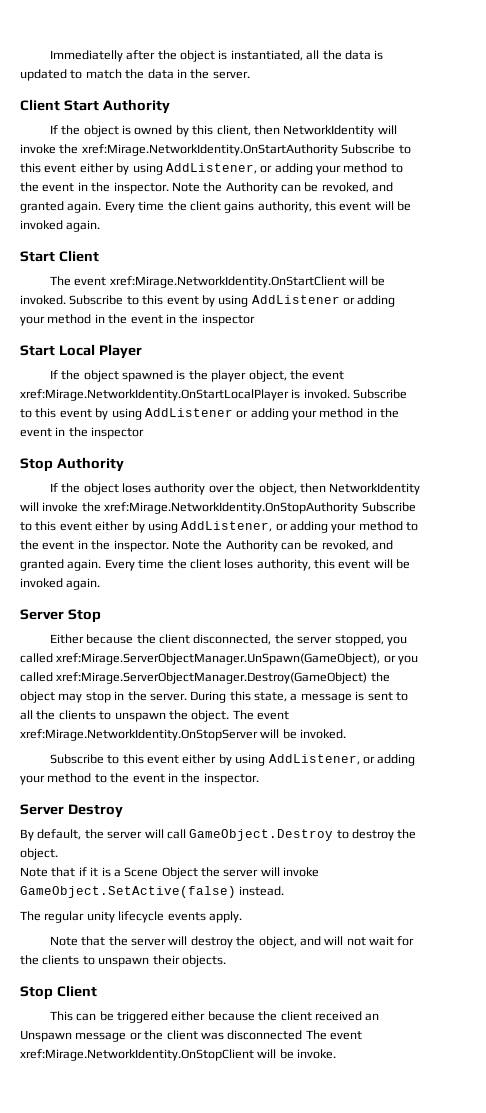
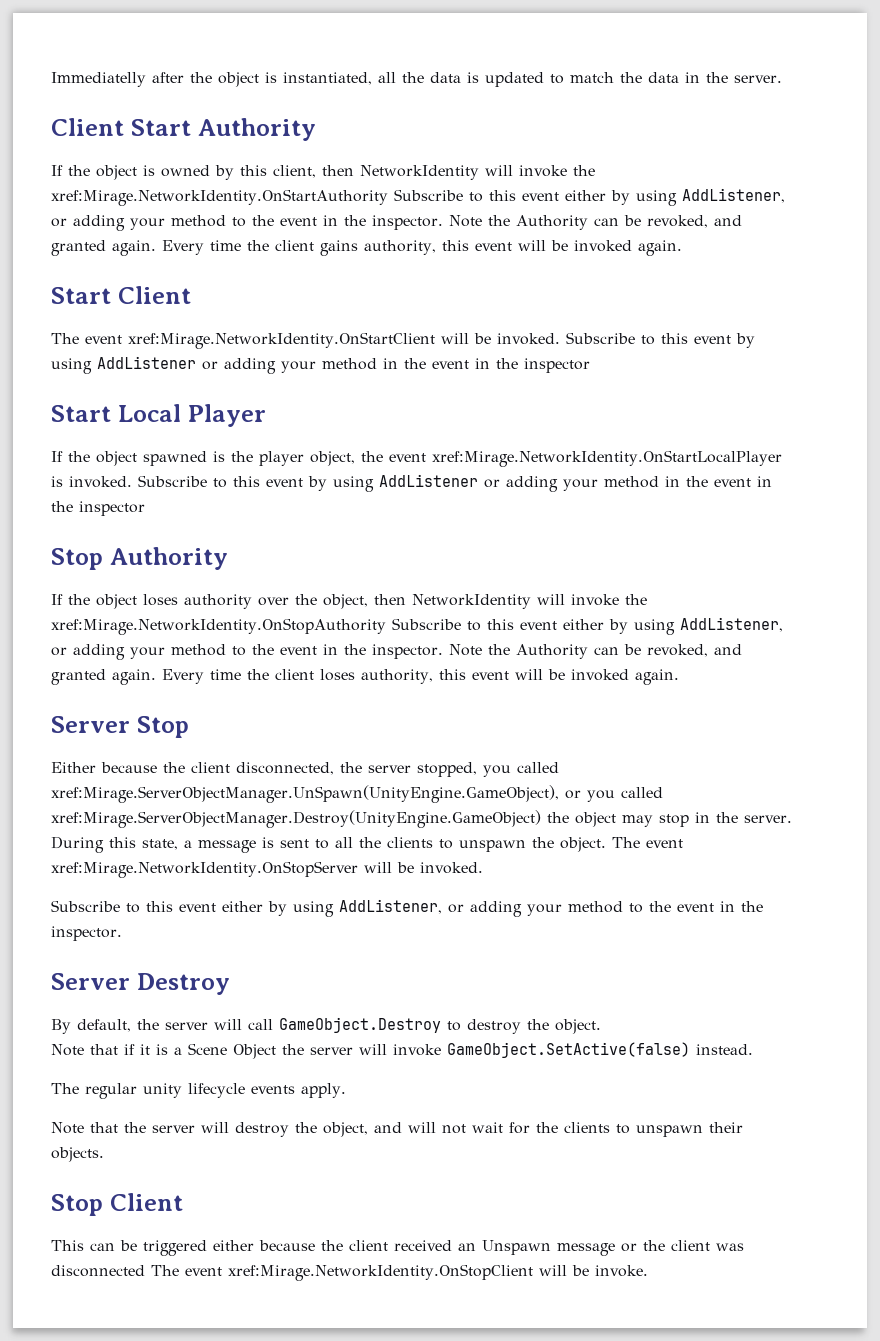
- Either because the client disconnected, the server stopped, you called xref:Mirage.ServerObjectManager.UnSpawn(GameObject), or you called xref:Mirage.ServerObjectManager.Destroy(GameObject) the object may stop in the server.
+ Either because the client disconnected, the server stopped, you called xref:Mirage.ServerObjectManager.UnSpawn(UnityEngine.GameObject), or you called xref:Mirage.ServerObjectManager.Destroy(UnityEngine.GameObject) the object may stop in the server.

